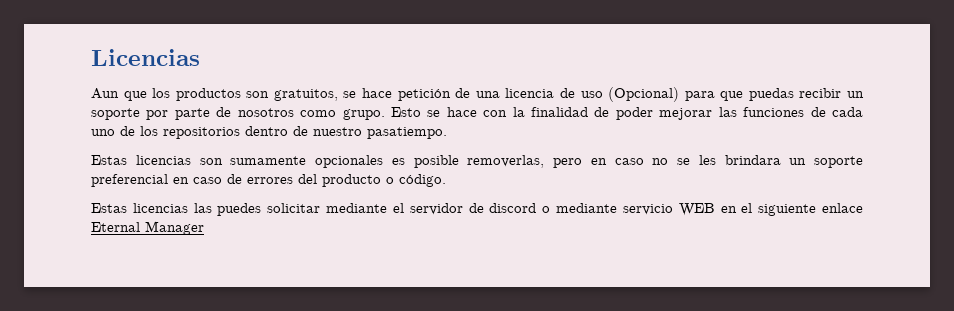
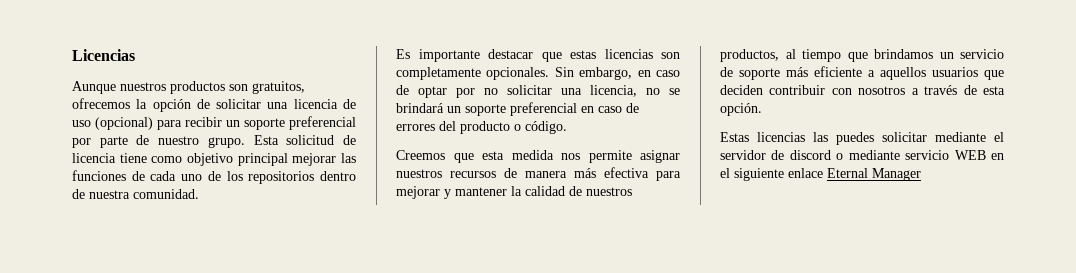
- Aun que los productos son gratuitos, se hace petición de una licencia de uso (Opcional) para que puedas recibir un soporte por parte de nosotros como grupo. Esto se hace con la finalidad de poder mejorar las funciones de cada uno de los repositorios dentro de nuestro pasatiempo.
- Estas licencias son sumamente opcionales es posible removerlas, pero en caso no se les brindara un soporte preferencial en caso de errores del producto o código.
+ Aunque nuestros productos son gratuitos, ofrecemos la opción de solicitar una licencia de uso (opcional) para recibir un soporte preferencial por parte de nuestro grupo. Esta solicitud de licencia tiene como objetivo principal mejorar las funciones de cada uno de los repositorios dentro de nuestra comunidad.
+ Es importante destacar que estas licencias son completamente opcionales. Sin embargo, en caso de optar por no solicitar una licencia, no se brindará un soporte preferencial en caso de errores del producto o código.
+ Creemos que esta medida nos permite asignar nuestros recursos de manera más efectiva para mejorar y mantener la calidad de nuestros productos, al tiempo que brindamos un servicio de soporte más eficiente a aquellos usuarios que deciden contribuir con nosotros a través de esta opción.

